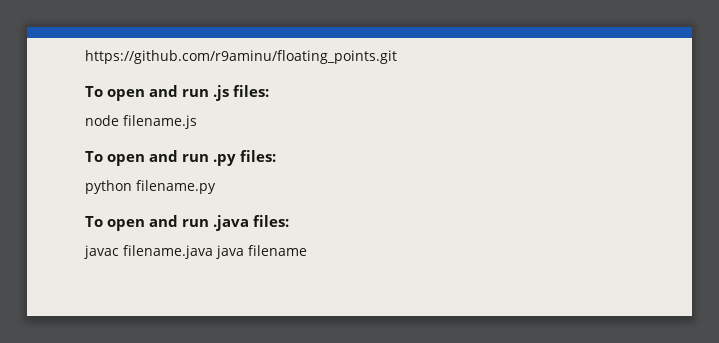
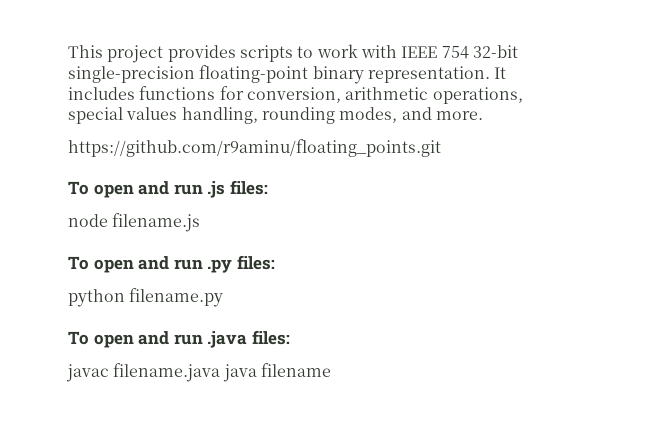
+ This project provides scripts to work with IEEE 754 32-bit single-precision floating-point binary representation. It includes functions for conversion, arithmetic operations, special values handling, rounding modes, and more.

